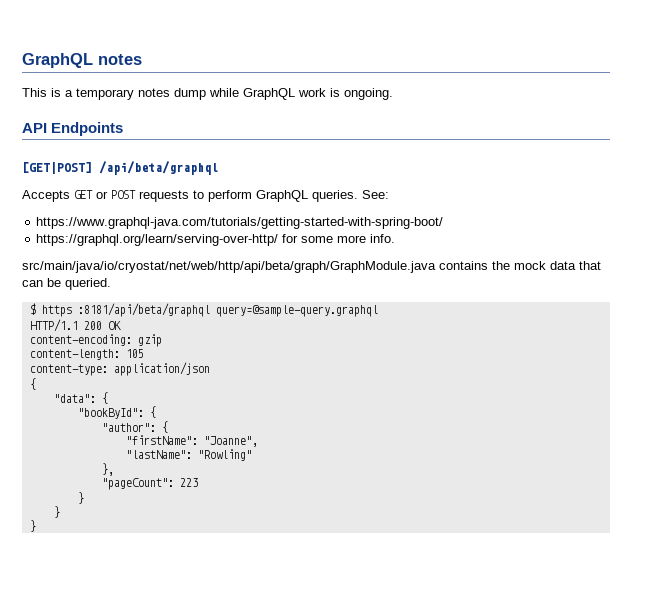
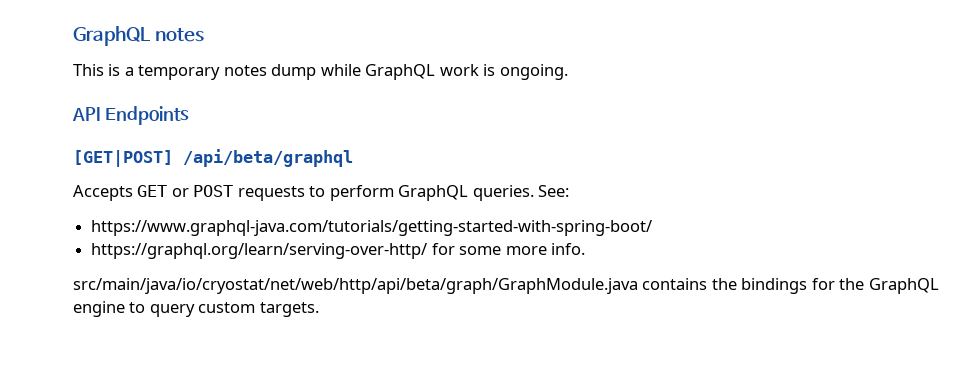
- src/main/java/io/cryostat/net/web/http/api/beta/graph/GraphModule.java contains the mock data that can be queried.
- $ https :8181/api/beta/graphql query=@sample-query.graphql
- HTTP/1.1 200 OK
- content-encoding: gzip
- content-length: 105
- content-type: application/json
- {
- "data": {
- "bookById": {
- "author": {
- "firstName": "Joanne",
- "lastName": "Rowling"
- },
- "pageCount": 223
- }
- }
- }
+ src/main/java/io/cryostat/net/web/http/api/beta/graph/GraphModule.java contains the bindings for the GraphQL engine to query custom targets.

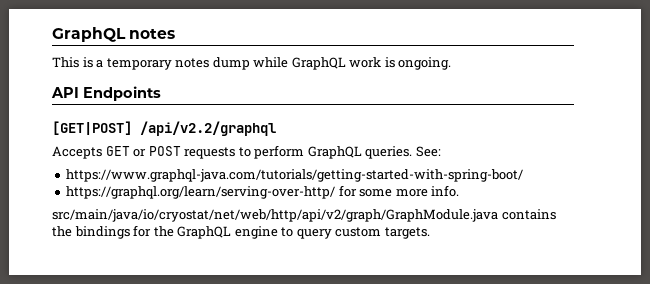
- [GET|POST] /api/beta/graphql
+ [GET|POST] /api/v2.2/graphql
- src/main/java/io/cryostat/net/web/http/api/beta/graph/GraphModule.java contains the bindings for the GraphQL engine to query custom targets.
+ src/main/java/io/cryostat/net/web/http/api/v2/graph/GraphModule.java contains the bindings for the GraphQL engine to query custom targets.

